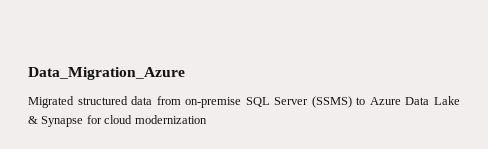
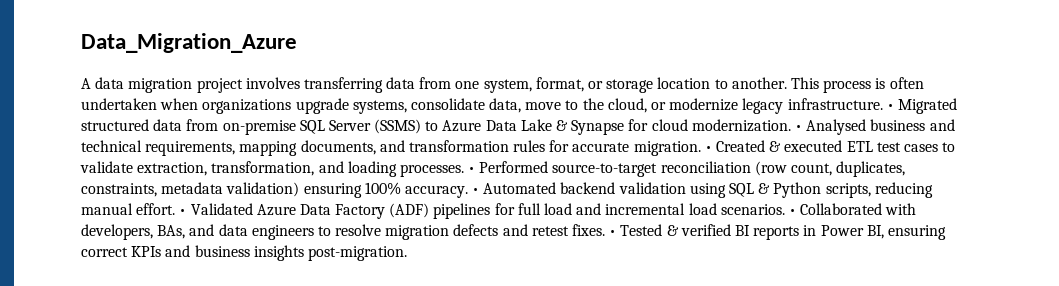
- Migrated structured data from on-premise SQL Server (SSMS) to Azure Data Lake & Synapse for cloud modernization
+ A data migration project involves transferring data from one system, format, or storage location to another. This process is often undertaken when organizations upgrade systems, consolidate data, move to the cloud, or modernize legacy infrastructure. • Migrated structured data from on-premise SQL Server (SSMS) to Azure Data Lake & Synapse for cloud modernization. • Analysed business and technical requirements, mapping documents, and transformation rules for accurate migration. • Created & executed ETL test cases to validate extraction, transformation, and loading processes. • Performed source-to-target reconciliation (row count, duplicates, constraints, metadata validation) ensuring 100% accuracy. • Automated backend validation using SQL & Python scripts, reducing manual effort. • Validated Azure Data Factory (ADF) pipelines for full load and incremental load scenarios. • Collaborated with developers, BAs, and data engineers to resolve migration defects and retest fixes. • Tested & verified BI reports in Power BI, ensuring correct KPIs and business insights post-migration.

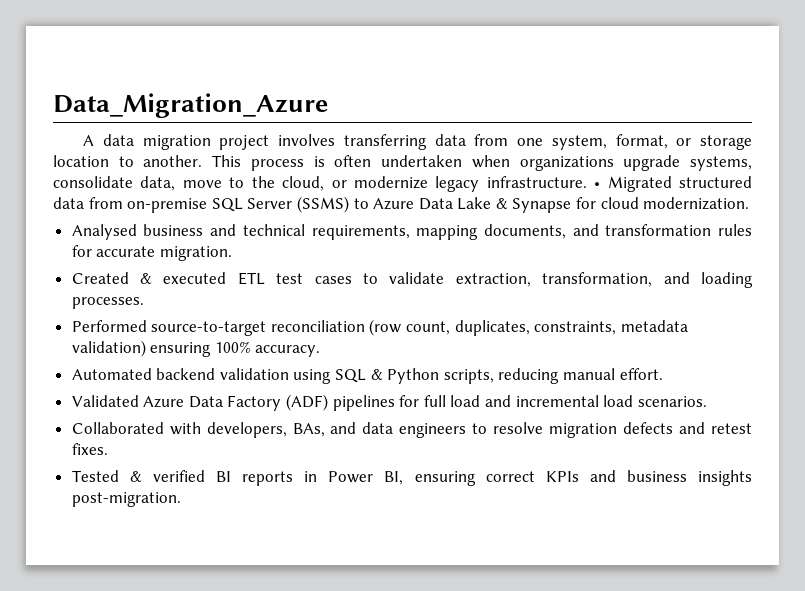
- • Migrated structured data from on-premise SQL Server (SSMS) to Azure Data Lake & Synapse for cloud modernization. • Analysed business and technical requirements, mapping documents, and transformation rules for accurate migration. • Created & executed ETL test cases to validate extraction, transformation, and loading processes. • Performed source-to-target reconciliation (row count, duplicates, constraints, metadata validation) ensuring 100% accuracy. • Automated backend validation using SQL & Python scripts, reducing manual effort. • Validated Azure Data Factory (ADF) pipelines for full load and incremental load scenarios. • Collaborated with developers, BAs, and data engineers to resolve migration defects and retest fixes. • Tested & verified BI reports in Power BI, ensuring correct KPIs and business insights post-migration.
+ • Migrated structured data from on-premise SQL Server (SSMS) to Azure Data Lake & Synapse for cloud modernization.
+ Analysed business and technical requirements, mapping documents, and transformation rules for accurate migration.
+ Created & executed ETL test cases to validate extraction, transformation, and loading processes.
+ Performed source-to-target reconciliation (row count, duplicates, constraints, metadata validation) ensuring 100% accuracy.
+ Automated backend validation using SQL & Python scripts, reducing manual effort.
+ Validated Azure Data Factory (ADF) pipelines for full load and incremental load scenarios.
+ Collaborated with developers, BAs, and data engineers to resolve migration defects and retest fixes.
+ Tested & verified BI reports in Power BI, ensuring correct KPIs and business insights post-migration.

